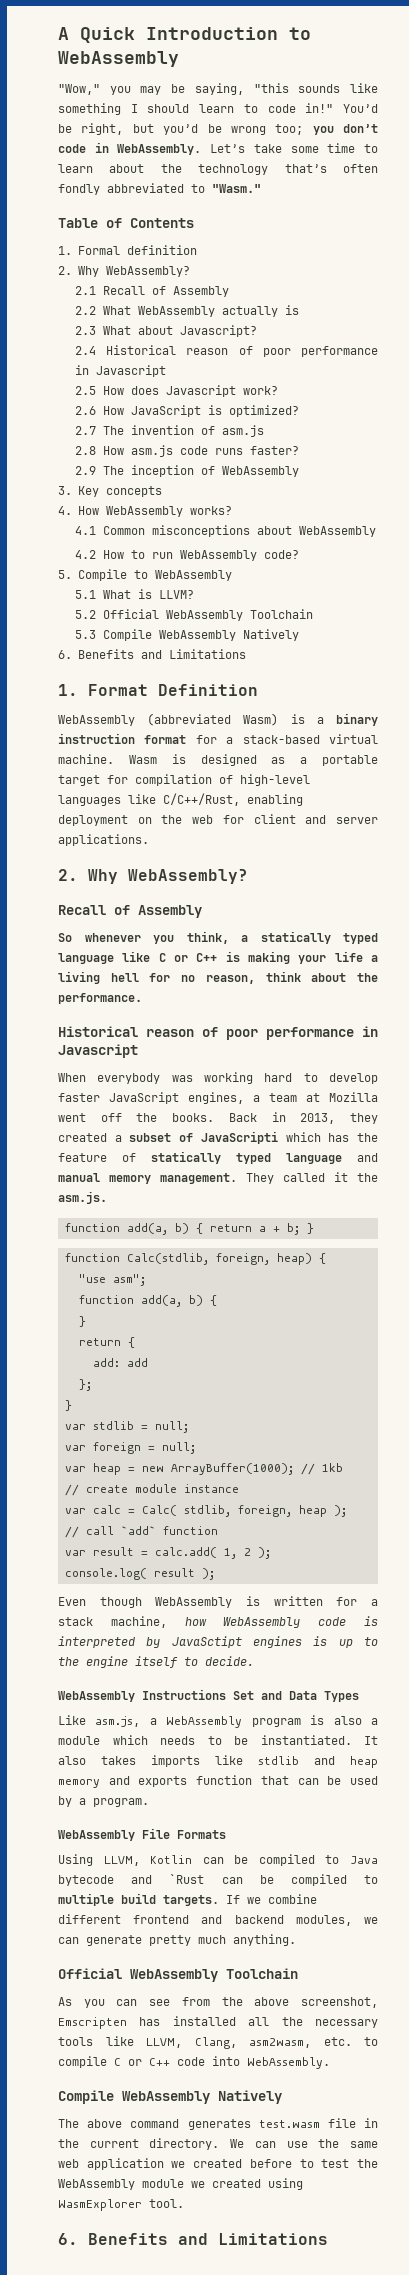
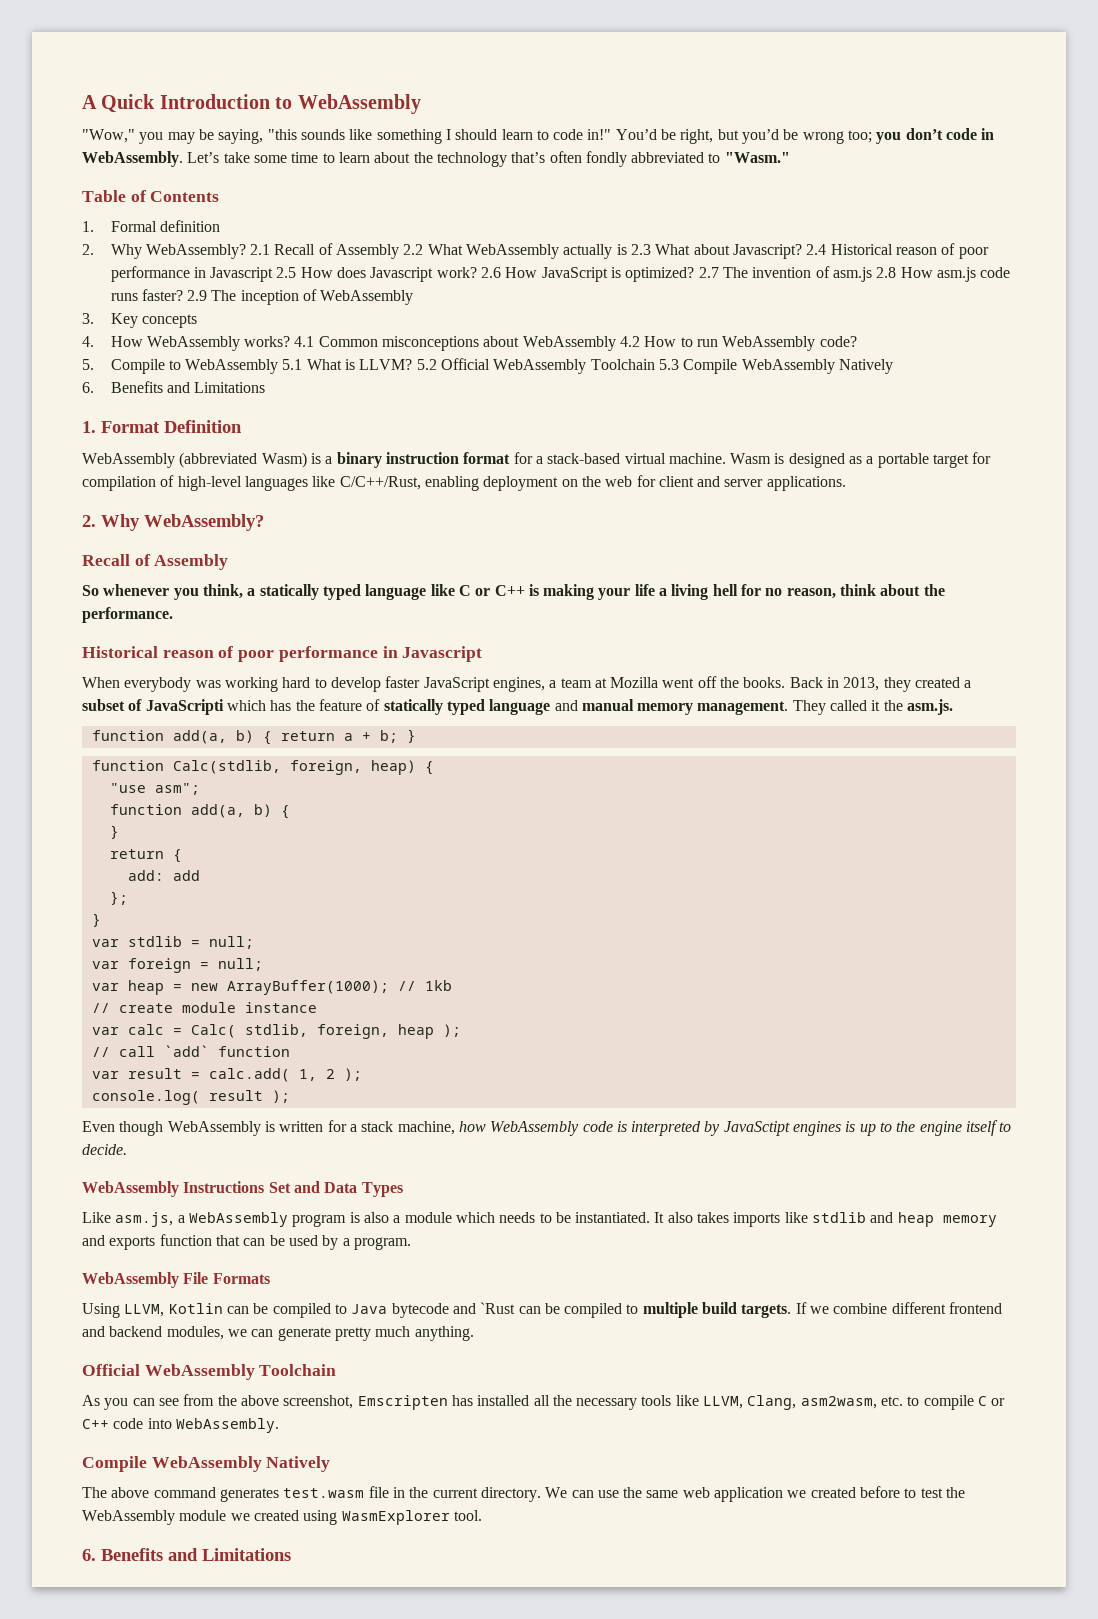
  1. Formal definition
- 2. Why WebAssembly?
- 2.1 Recall of Assembly
- 2.2 What WebAssembly actually is
- 2.3 What about Javascript?
- 2.4 Historical reason of poor performance in Javascript
- 2.5 How does Javascript work?
- 2.6 How JavaScript is optimized?
- 2.7 The invention of asm.js
- 2.8 How asm.js code runs faster?
- 2.9 The inception of WebAssembly
+ 2. Why WebAssembly? 2.1 Recall of Assembly 2.2 What WebAssembly actually is 2.3 What about Javascript? 2.4 Historical reason of poor performance in Javascript 2.5 How does Javascript work? 2.6 How JavaScript is optimized? 2.7 The invention of asm.js 2.8 How asm.js code runs faster? 2.9 The inception of WebAssembly
- 4. How WebAssembly works?
- 4.1 Common misconceptions about WebAssembly
- 4.2 How to run WebAssembly code?
+ 4. How WebAssembly works? 4.1 Common misconceptions about WebAssembly 4.2 How to run WebAssembly code?
- 5. Compile to WebAssembly
- 5.1 What is LLVM?
- 5.2 Official WebAssembly Toolchain
- 5.3 Compile WebAssembly Natively
+ 5. Compile to WebAssembly 5.1 What is LLVM? 5.2 Official WebAssembly Toolchain 5.3 Compile WebAssembly Natively

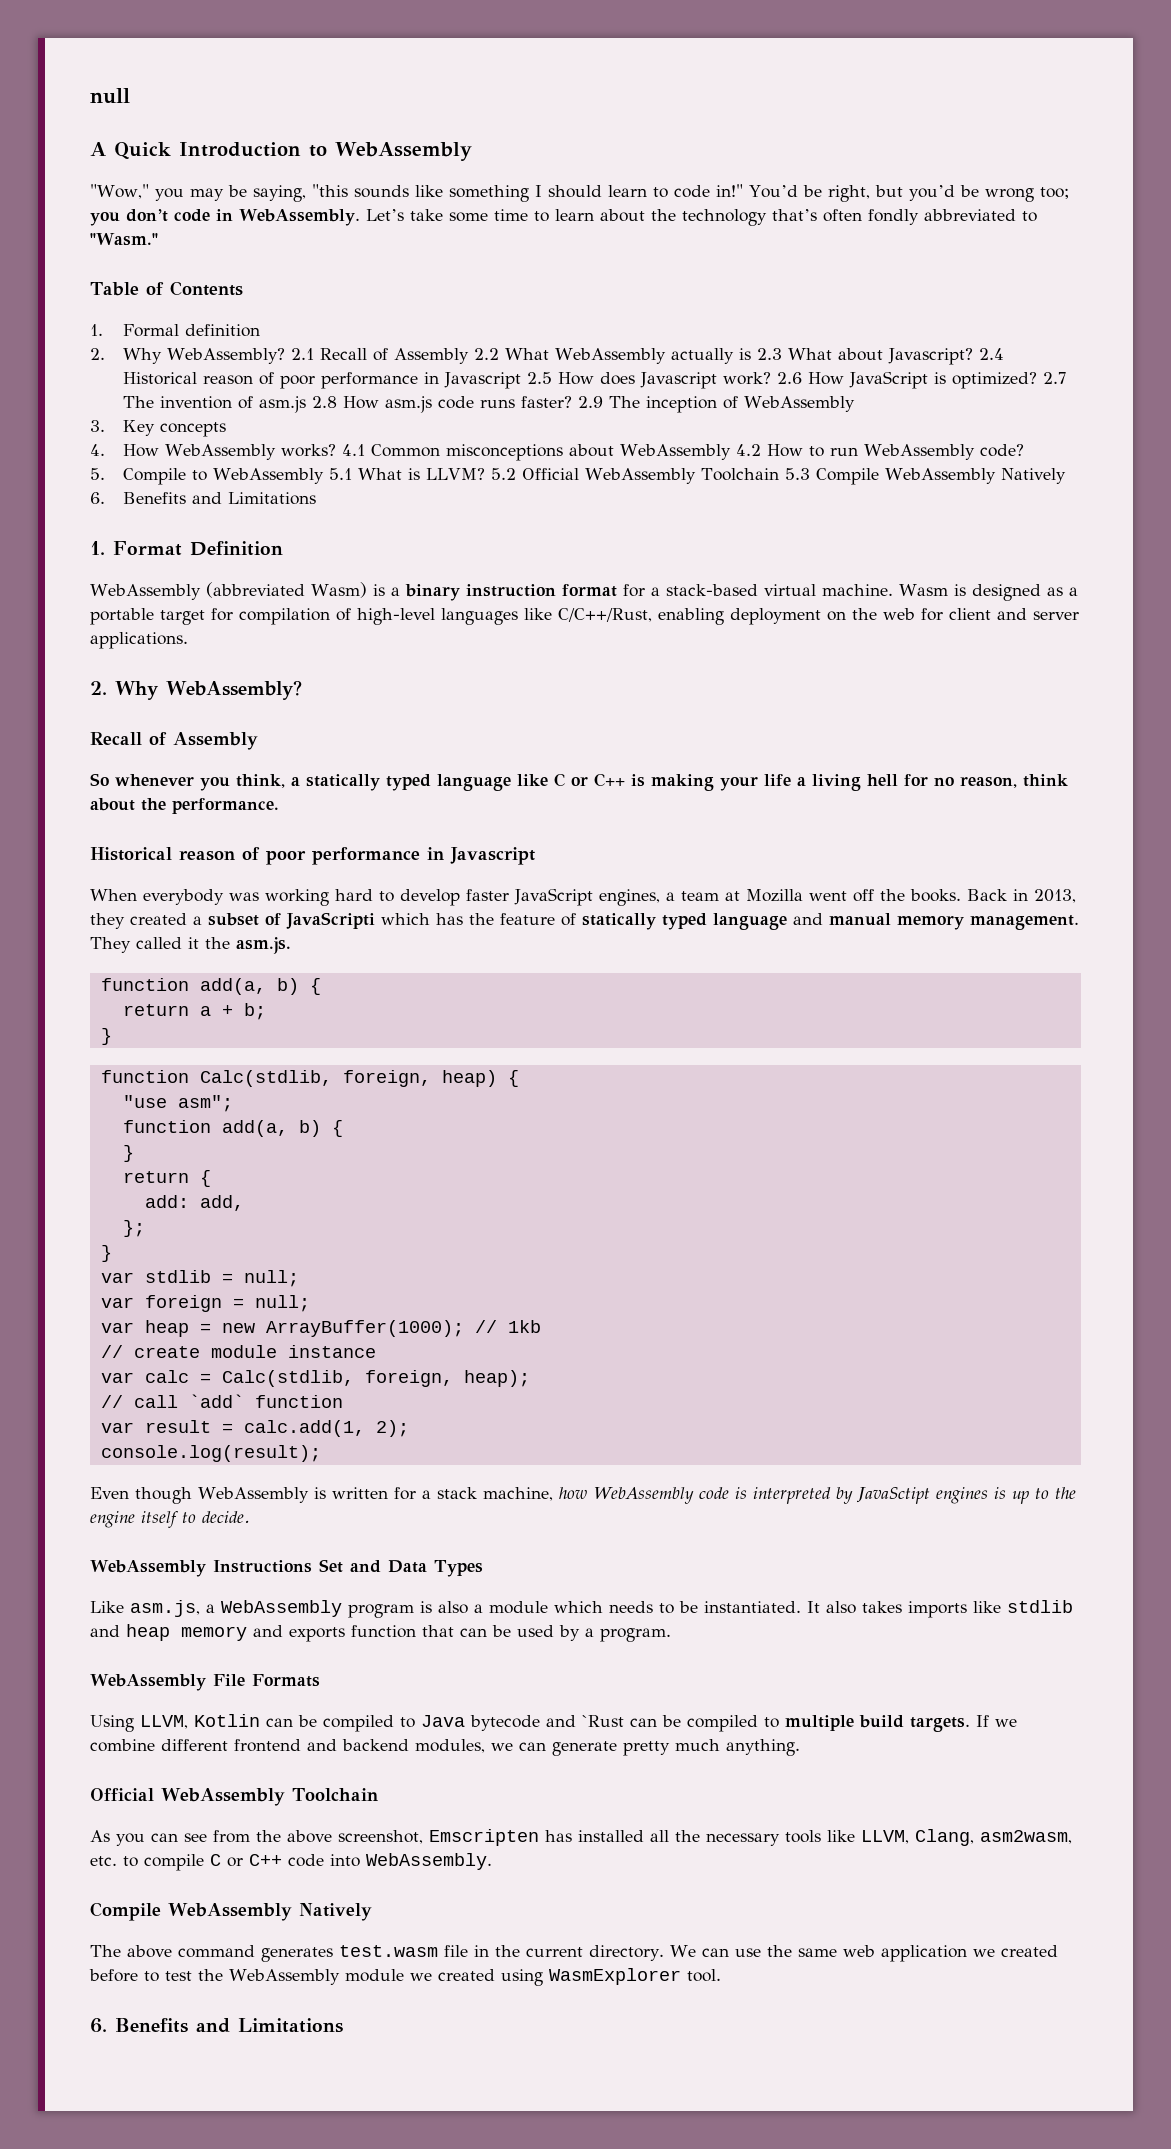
+ null
  They called it the asm.js.
- function add(a, b) { return a + b; }
+ function add(a, b) {
+ return a + b;
+ }
- add: add
+ add: add,
- var calc = Calc( stdlib, foreign, heap );
+ var calc = Calc(stdlib, foreign, heap);
- var result = calc.add( 1, 2 );
- console.log( result );
+ var result = calc.add(1, 2);
+ console.log(result);

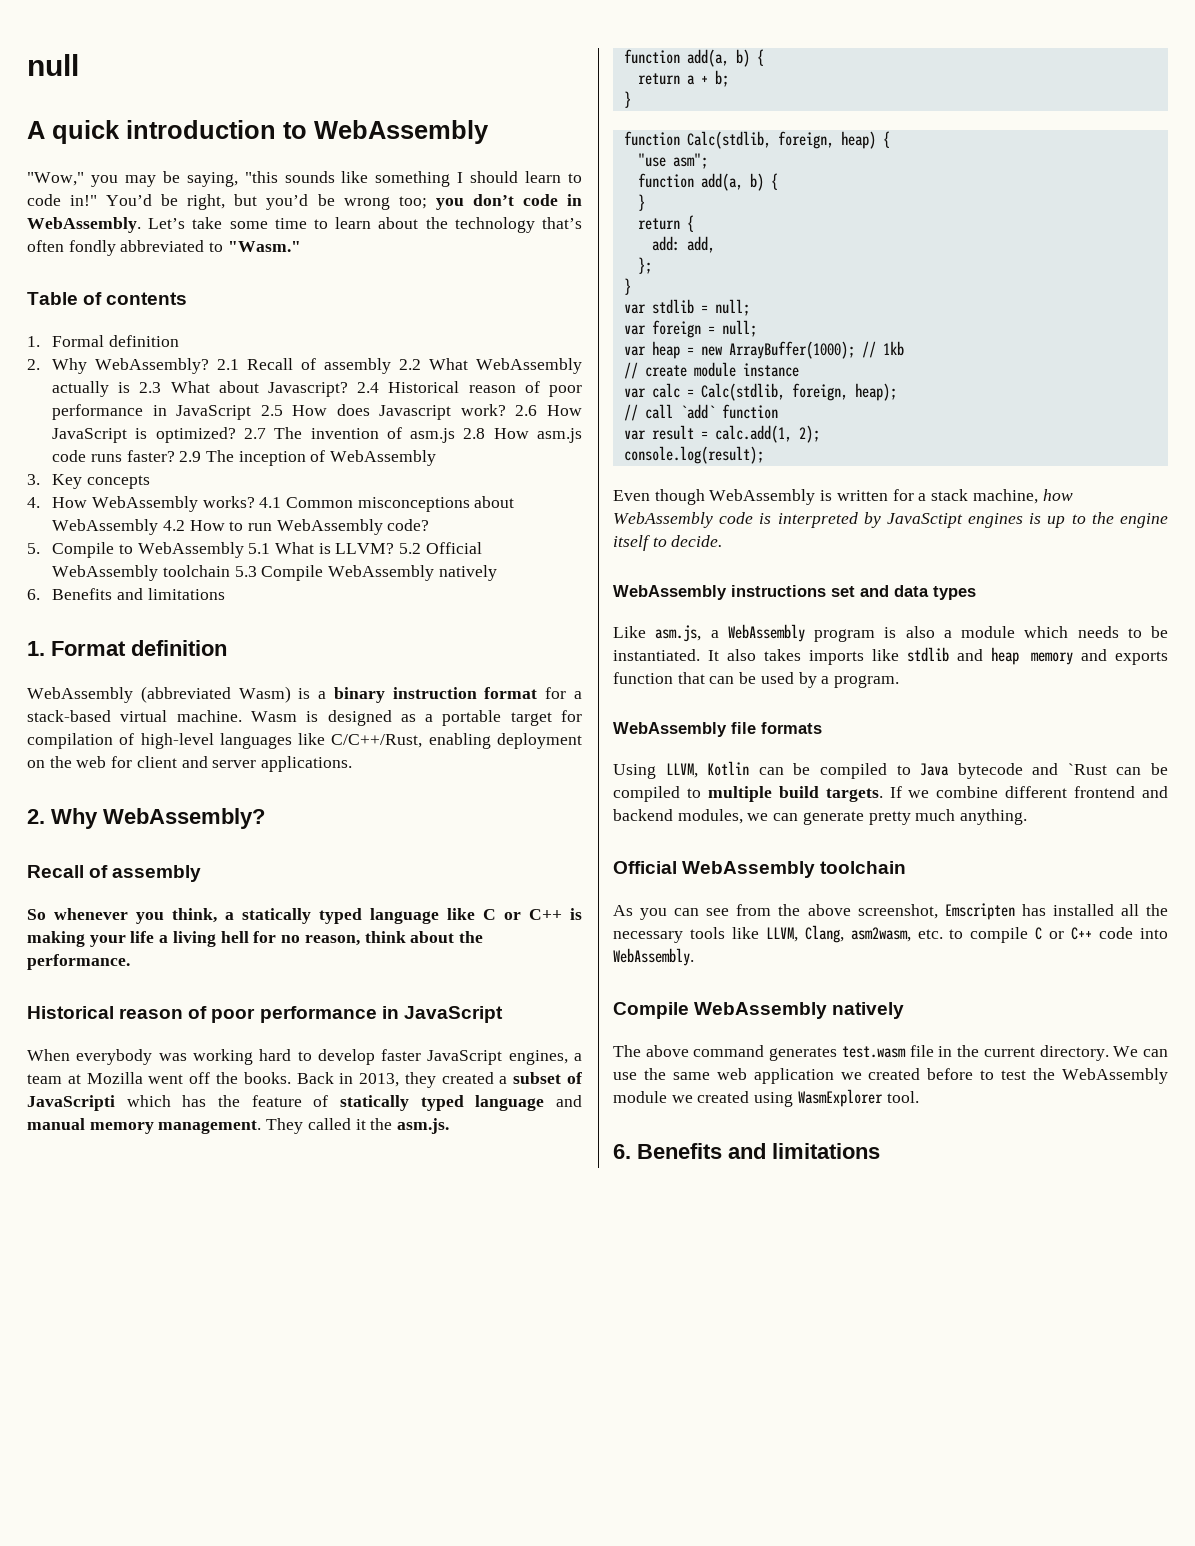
- A Quick Introduction to WebAssembly
+ A quick introduction to WebAssembly
- Table of Contents
+ Table of contents
- 2.1 Recall of Assembly 2.2 What WebAssembly actually is 2.3 What about Javascript?
+ 2.1 Recall of assembly 2.2 What WebAssembly actually is 2.3 What about Javascript?
- 2.4 Historical reason of poor performance in Javascript 2.5 How does Javascript work?
+ 2.4 Historical reason of poor performance in JavaScript 2.5 How does Javascript work?
- 5.2 Official WebAssembly Toolchain 5.3 Compile WebAssembly Natively
- 6. Benefits and Limitations
+ 5.2 Official WebAssembly toolchain 5.3 Compile WebAssembly natively
+ 6. Benefits and limitations
- 1. Format Definition
+ 1. Format definition
  Wasm is designed as a portable target for compilation of high-level languages like C/C++/Rust, enabling deployment on the web for client and server applications.
  2. Why WebAssembly?
- Recall of Assembly
+ Recall of assembly
  So whenever you think, a statically typed language like C or C++ is making your life a living hell for no reason, think about the performance.
- Historical reason of poor performance in Javascript
+ Historical reason of poor performance in JavaScript
- WebAssembly Instructions Set and Data Types
+ WebAssembly instructions set and data types
- WebAssembly File Formats
+ WebAssembly file formats
  If we combine different frontend and backend modules, we can generate pretty much anything.
- Official WebAssembly Toolchain
+ Official WebAssembly toolchain
  As you can see from the above screenshot, Emscripten has installed all the necessary tools like LLVM, Clang, asm2wasm, etc. to compile C or C++ code into WebAssembly.
- Compile WebAssembly Natively
+ Compile WebAssembly natively
  We can use the same web application we created before to test the WebAssembly module we created using WasmExplorer tool.
- 6. Benefits and Limitations
+ 6. Benefits and limitations

